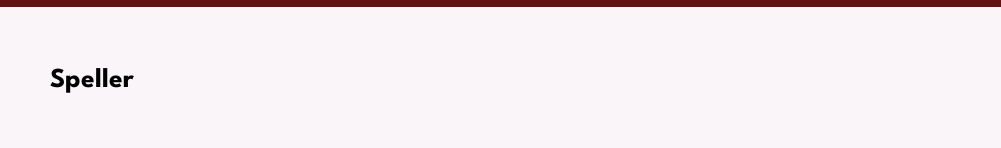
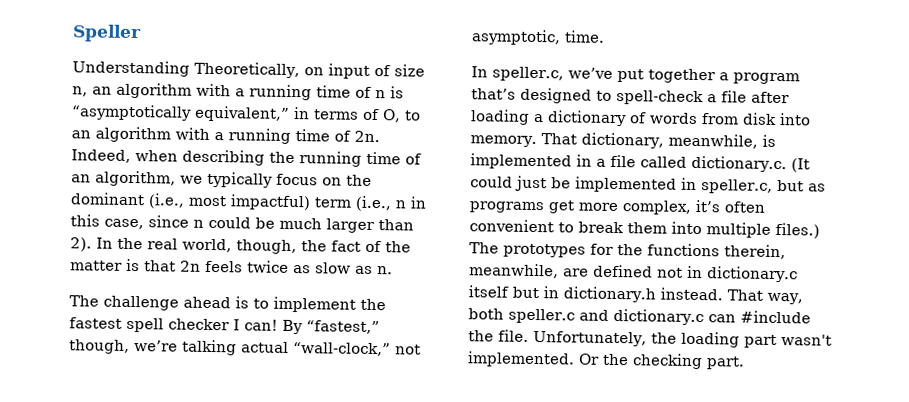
+ Understanding Theoretically, on input of size n, an algorithm with a running time of n is “asymptotically equivalent,” in terms of O, to an algorithm with a running time of 2n. Indeed, when describing the running time of an algorithm, we typically focus on the dominant (i.e., most impactful) term (i.e., n in this case, since n could be much larger than 2). In the real world, though, the fact of the matter is that 2n feels twice as slow as n.
+ The challenge ahead is to implement the fastest spell checker I can! By “fastest,” though, we’re talking actual “wall-clock,” not asymptotic, time.
+ In speller.c, we’ve put together a program that’s designed to spell-check a file after loading a dictionary of words from disk into memory. That dictionary, meanwhile, is implemented in a file called dictionary.c. (It could just be implemented in speller.c, but as programs get more complex, it’s often convenient to break them into multiple files.) The prototypes for the functions therein, meanwhile, are defined not in dictionary.c itself but in dictionary.h instead. That way, both speller.c and dictionary.c can #include the file. Unfortunately, the loading part wasn't implemented. Or the checking part.

